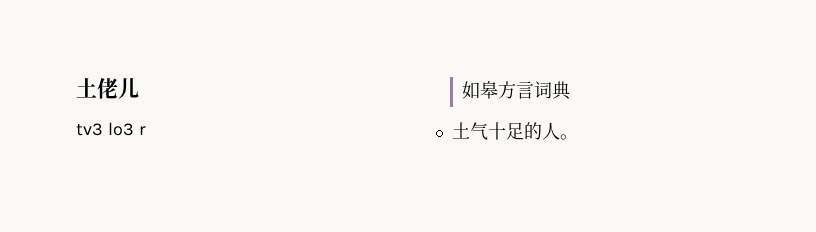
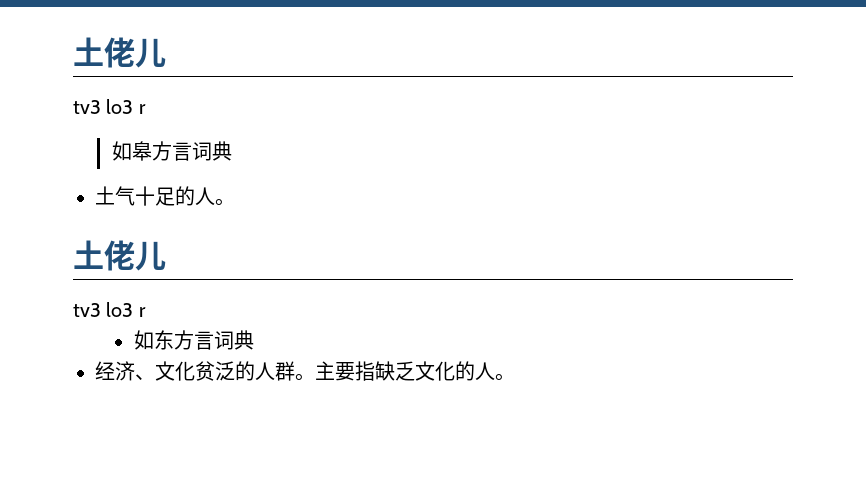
  土气十足的人。
+ 土佬儿
+ tv3 lo3 r
+ 如东方言词典
+ 经济、文化贫泛的人群。主要指缺乏文化的人。

